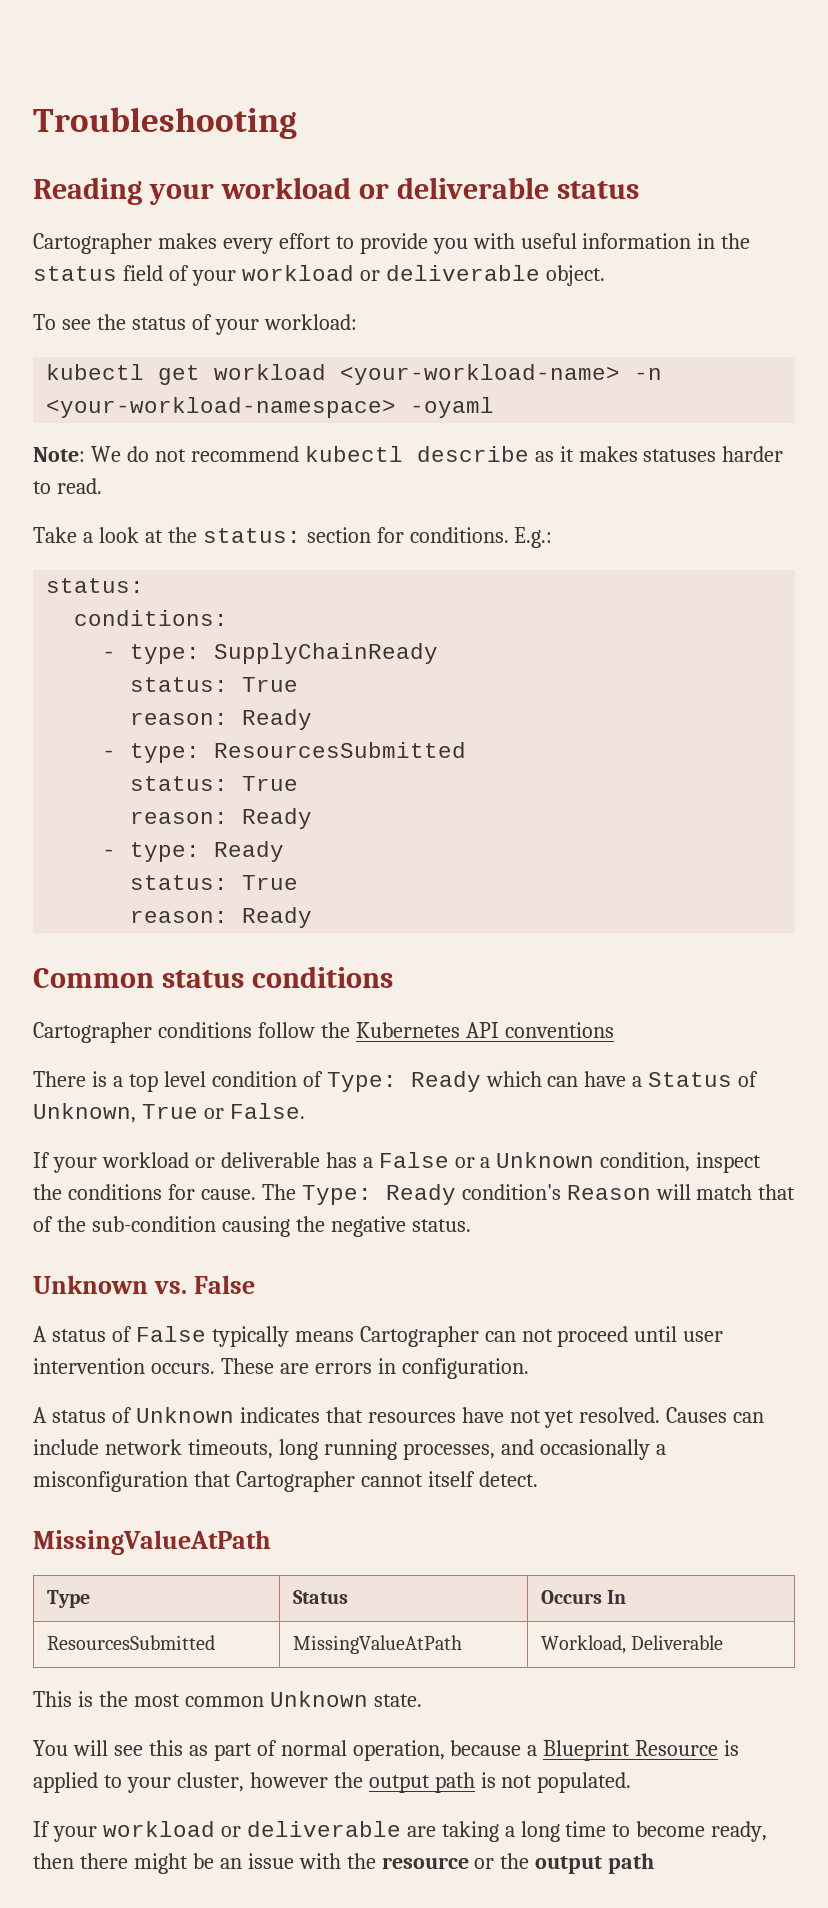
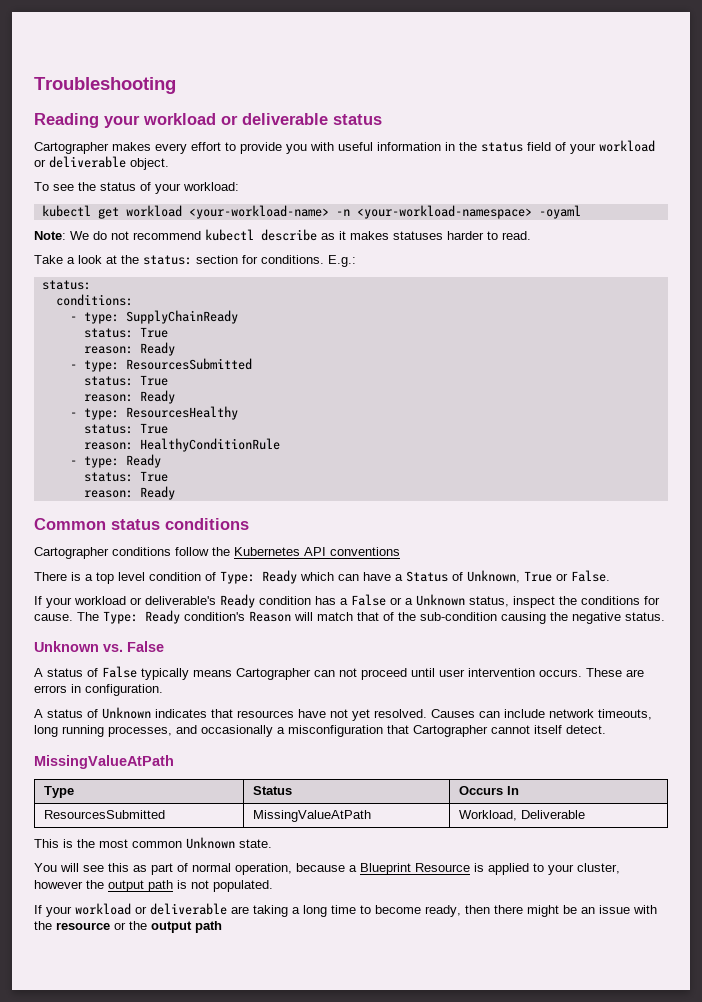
+ - type: ResourcesHealthy
+ status: True
+ reason: HealthyConditionRule
- If your workload or deliverable has a False or a Unknown condition, inspect the conditions for cause.
+ If your workload or deliverable's Ready condition has a False or a Unknown status, inspect the conditions for cause.

